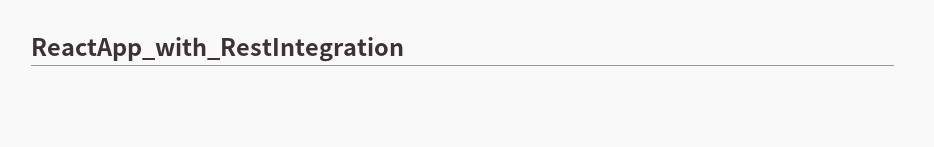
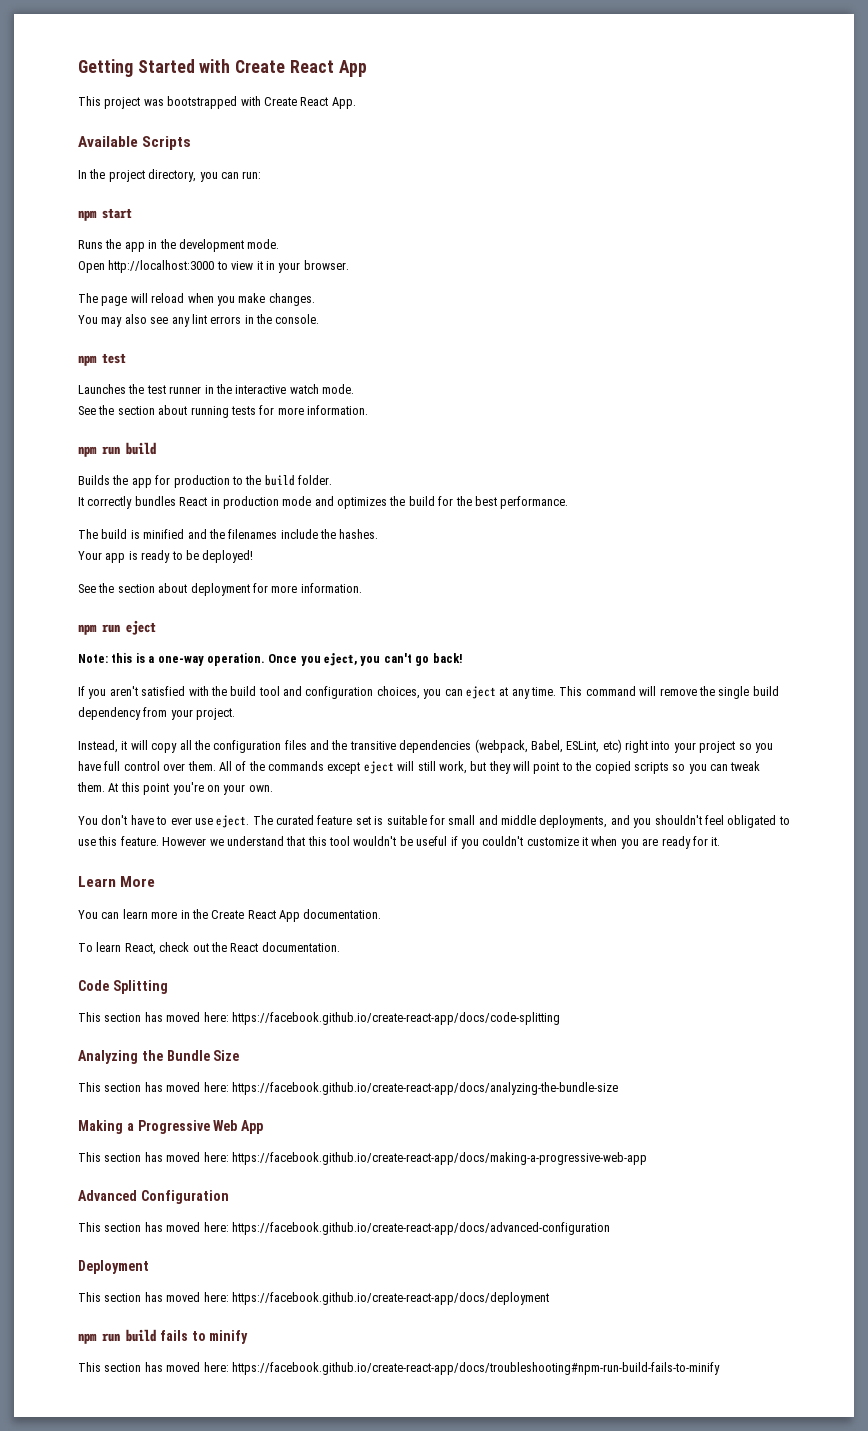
- ReactApp_with_RestIntegration
+ Getting Started with Create React App
+ This project was bootstrapped with Create React App.
+ Available Scripts
+ In the project directory, you can run:
+ npm start
+ Runs the app in the development mode.
+ Open http://localhost:3000 to view it in your browser.
+ The page will reload when you make changes.
+ You may also see any lint errors in the console.
+ npm test
+ Launches the test runner in the interactive watch mode.
+ See the section about running tests for more information.
+ npm run build
+ Builds the app for production to the build folder.
+ It correctly bundles React in production mode and optimizes the build for the best performance.
+ The build is minified and the filenames include the hashes.
+ Your app is ready to be deployed!
+ See the section about deployment for more information.
+ npm run eject
+ Note: this is a one-way operation. Once you eject, you can't go back!
+ If you aren't satisfied with the build tool and configuration choices, you can eject at any time. This command will remove the single build dependency from your project.
+ Instead, it will copy all the configuration files and the transitive dependencies (webpack, Babel, ESLint, etc) right into your project so you have full control over them. All of the commands except eject will still work, but they will point to the copied scripts so you can tweak them. At this point you're on your own.
+ You don't have to ever use eject. The curated feature set is suitable for small and middle deployments, and you shouldn't feel obligated to use this feature. However we understand that this tool wouldn't be useful if you couldn't customize it when you are ready for it.
+ Learn More
+ You can learn more in the Create React App documentation.
+ To learn React, check out the React documentation.
+ Code Splitting
+ This section has moved here: https://facebook.github.io/create-react-app/docs/code-splitting
+ Analyzing the Bundle Size
+ This section has moved here: https://facebook.github.io/create-react-app/docs/analyzing-the-bundle-size
+ Making a Progressive Web App
+ This section has moved here: https://facebook.github.io/create-react-app/docs/making-a-progressive-web-app
+ Advanced Configuration
+ This section has moved here: https://facebook.github.io/create-react-app/docs/advanced-configuration
+ Deployment
+ This section has moved here: https://facebook.github.io/create-react-app/docs/deployment
+ npm run build fails to minify
+ This section has moved here: https://facebook.github.io/create-react-app/docs/troubleshooting#npm-run-build-fails-to-minify

